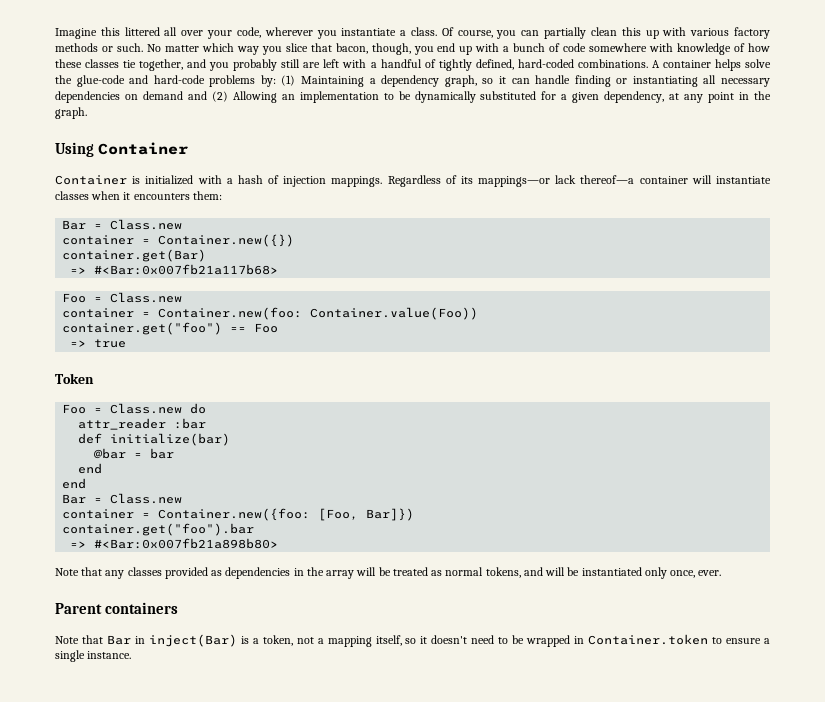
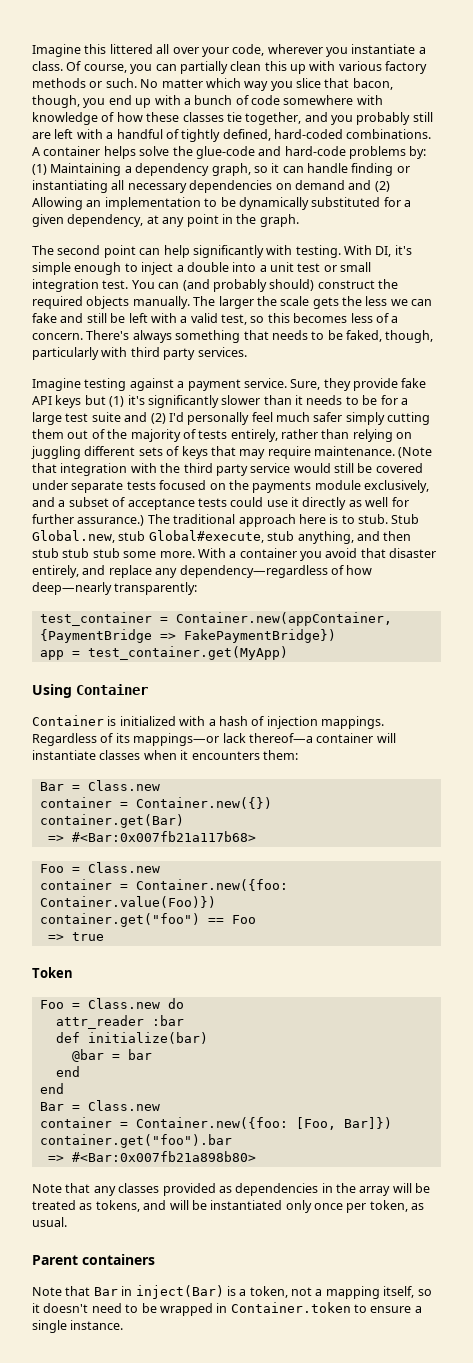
+ The second point can help significantly with testing. With DI, it's simple enough to inject a double into a unit test or small integration test. You can (and probably should) construct the required objects manually. The larger the scale gets the less we can fake and still be left with a valid test, so this becomes less of a concern. There's always something that needs to be faked, though, particularly with third party services.
+ Imagine testing against a payment service. Sure, they provide fake API keys but (1) it's significantly slower than it needs to be for a large test suite and (2) I'd personally feel much safer simply cutting them out of the majority of tests entirely, rather than relying on juggling different sets of keys that may require maintenance. (Note that integration with the third party service would still be covered under separate tests focused on the payments module exclusively, and a subset of acceptance tests could use it directly as well for further assurance.) The traditional approach here is to stub. Stub Global.new, stub Global#execute, stub anything, and then stub stub stub some more. With a container you avoid that disaster entirely, and replace any dependency—regardless of how deep—nearly transparently:
+ test_container = Container.new(appContainer, {PaymentBridge => FakePaymentBridge})
+ app = test_container.get(MyApp)
- container = Container.new(foo: Container.value(Foo))
+ container = Container.new({foo: Container.value(Foo)})
- Note that any classes provided as dependencies in the array will be treated as normal tokens, and will be instantiated only once, ever.
+ Note that any classes provided as dependencies in the array will be treated as tokens, and will be instantiated only once per token, as usual.

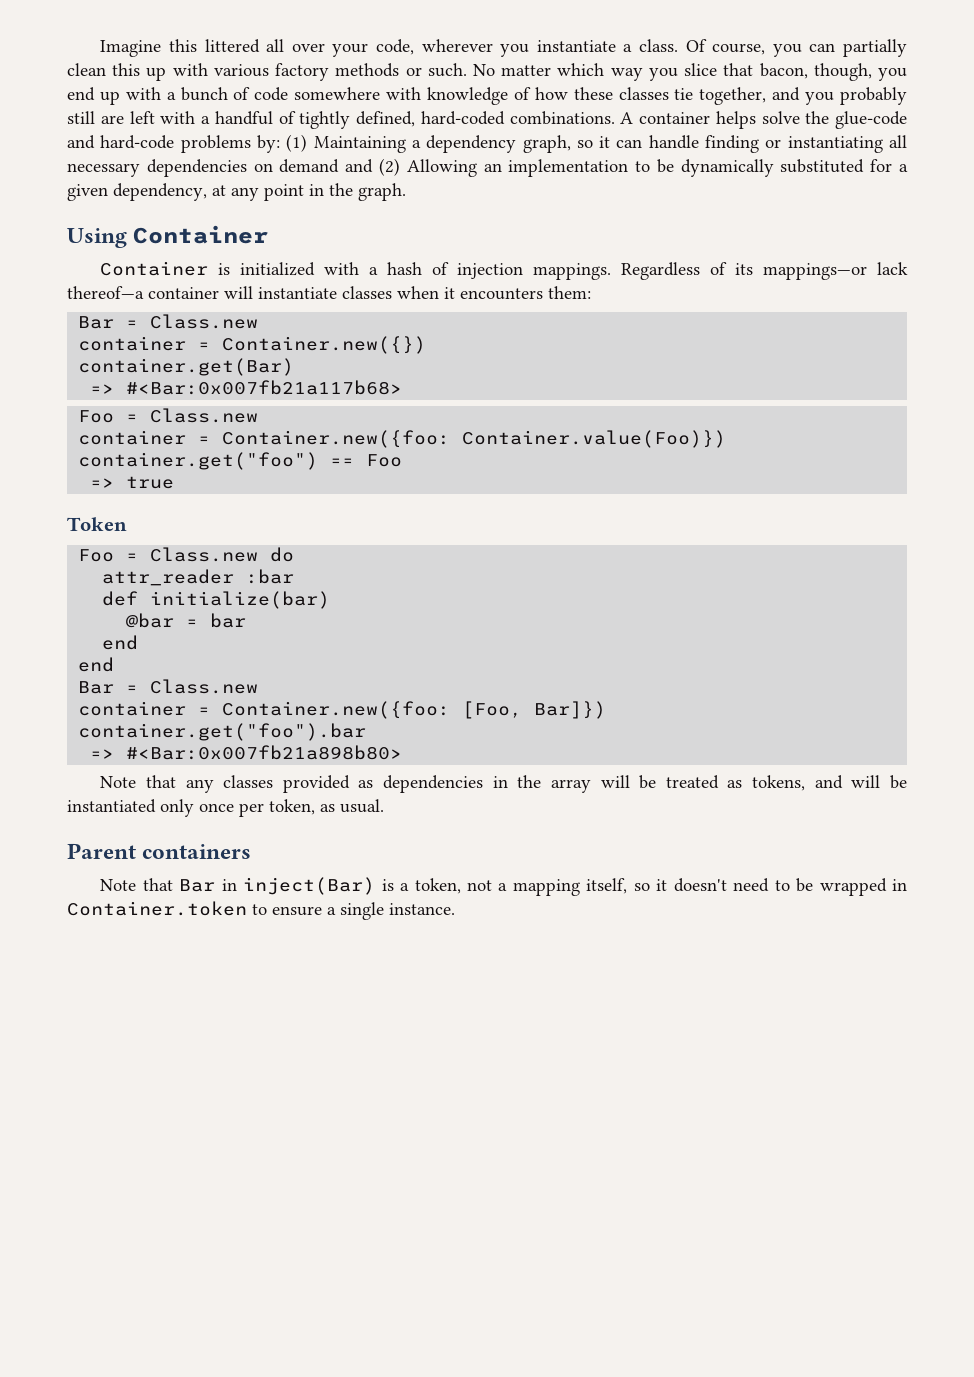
- The second point can help significantly with testing. With DI, it's simple enough to inject a double into a unit test or small integration test. You can (and probably should) construct the required objects manually. The larger the scale gets the less we can fake and still be left with a valid test, so this becomes less of a concern. There's always something that needs to be faked, though, particularly with third party services.
- Imagine testing against a payment service. Sure, they provide fake API keys but (1) it's significantly slower than it needs to be for a large test suite and (2) I'd personally feel much safer simply cutting them out of the majority of tests entirely, rather than relying on juggling different sets of keys that may require maintenance. (Note that integration with the third party service would still be covered under separate tests focused on the payments module exclusively, and a subset of acceptance tests could use it directly as well for further assurance.) The traditional approach here is to stub. Stub Global.new, stub Global#execute, stub anything, and then stub stub stub some more. With a container you avoid that disaster entirely, and replace any dependency—regardless of how deep—nearly transparently:
- test_container = Container.new(appContainer, {PaymentBridge => FakePaymentBridge})
- app = test_container.get(MyApp)

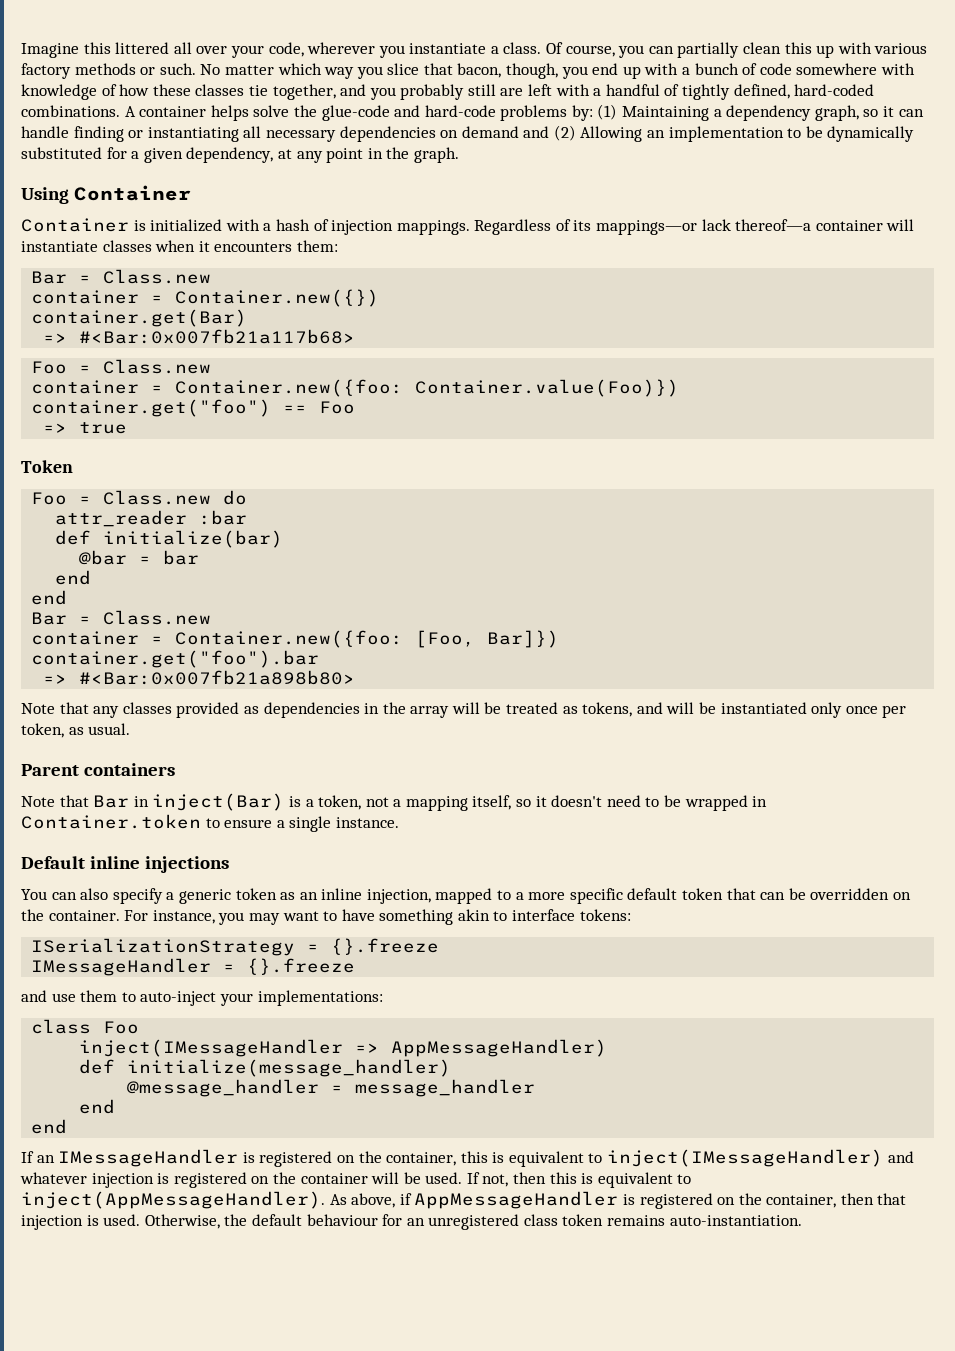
+ Default inline injections
+ You can also specify a generic token as an inline injection, mapped to a more specific default token that can be overridden on the container. For instance, you may want to have something akin to interface tokens:
+ ISerializationStrategy = {}.freeze
+ IMessageHandler = {}.freeze
+ and use them to auto-inject your implementations:
+ class Foo
+ inject(IMessageHandler => AppMessageHandler)
+ def initialize(message_handler)
+ @message_handler = message_handler
+ end
+ end
+ If an IMessageHandler is registered on the container, this is equivalent to inject(IMessageHandler) and whatever injection is registered on the container will be used. If not, then this is equivalent to inject(AppMessageHandler). As above, if AppMessageHandler is registered on the container, then that injection is used. Otherwise, the default behaviour for an unregistered class token remains auto-instantiation.

